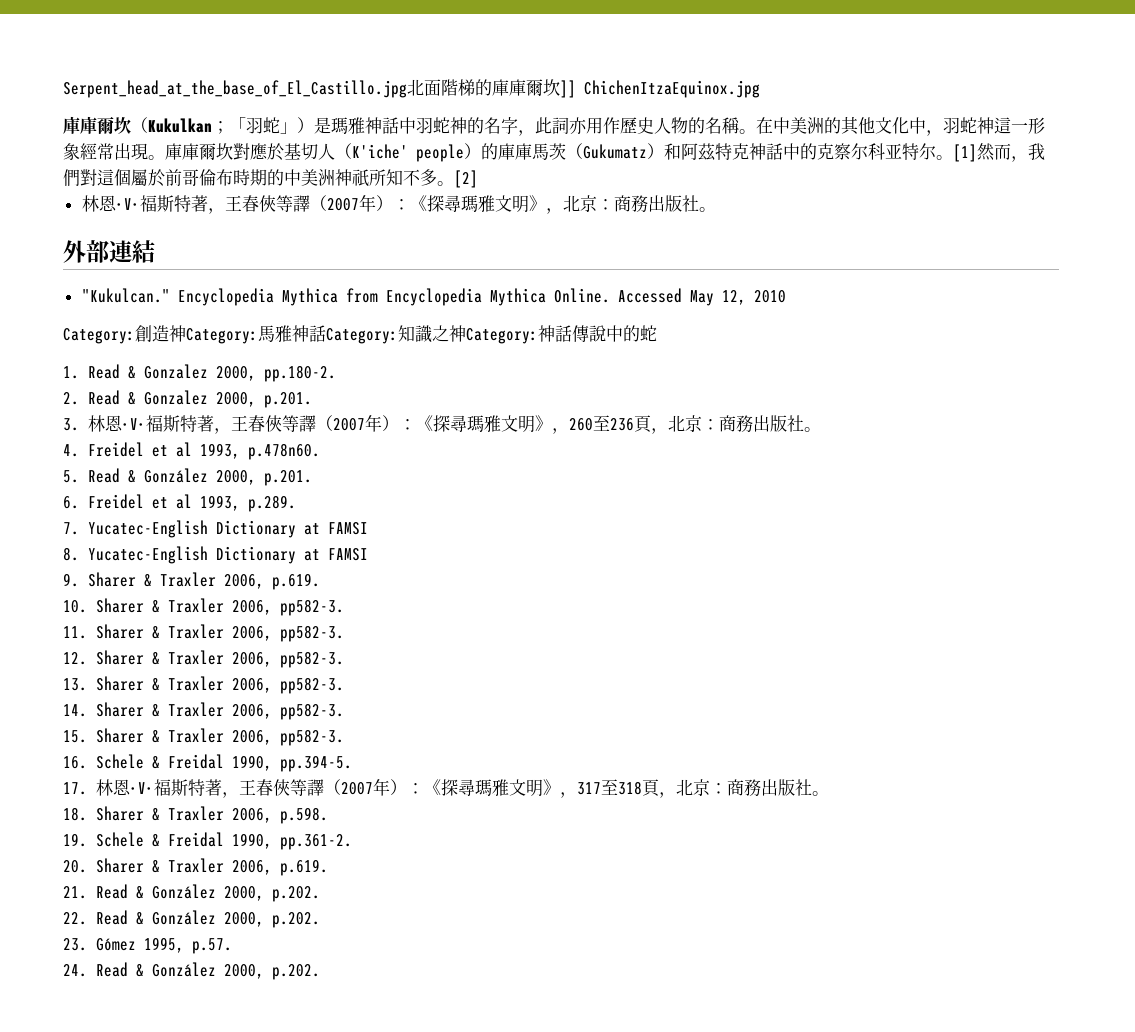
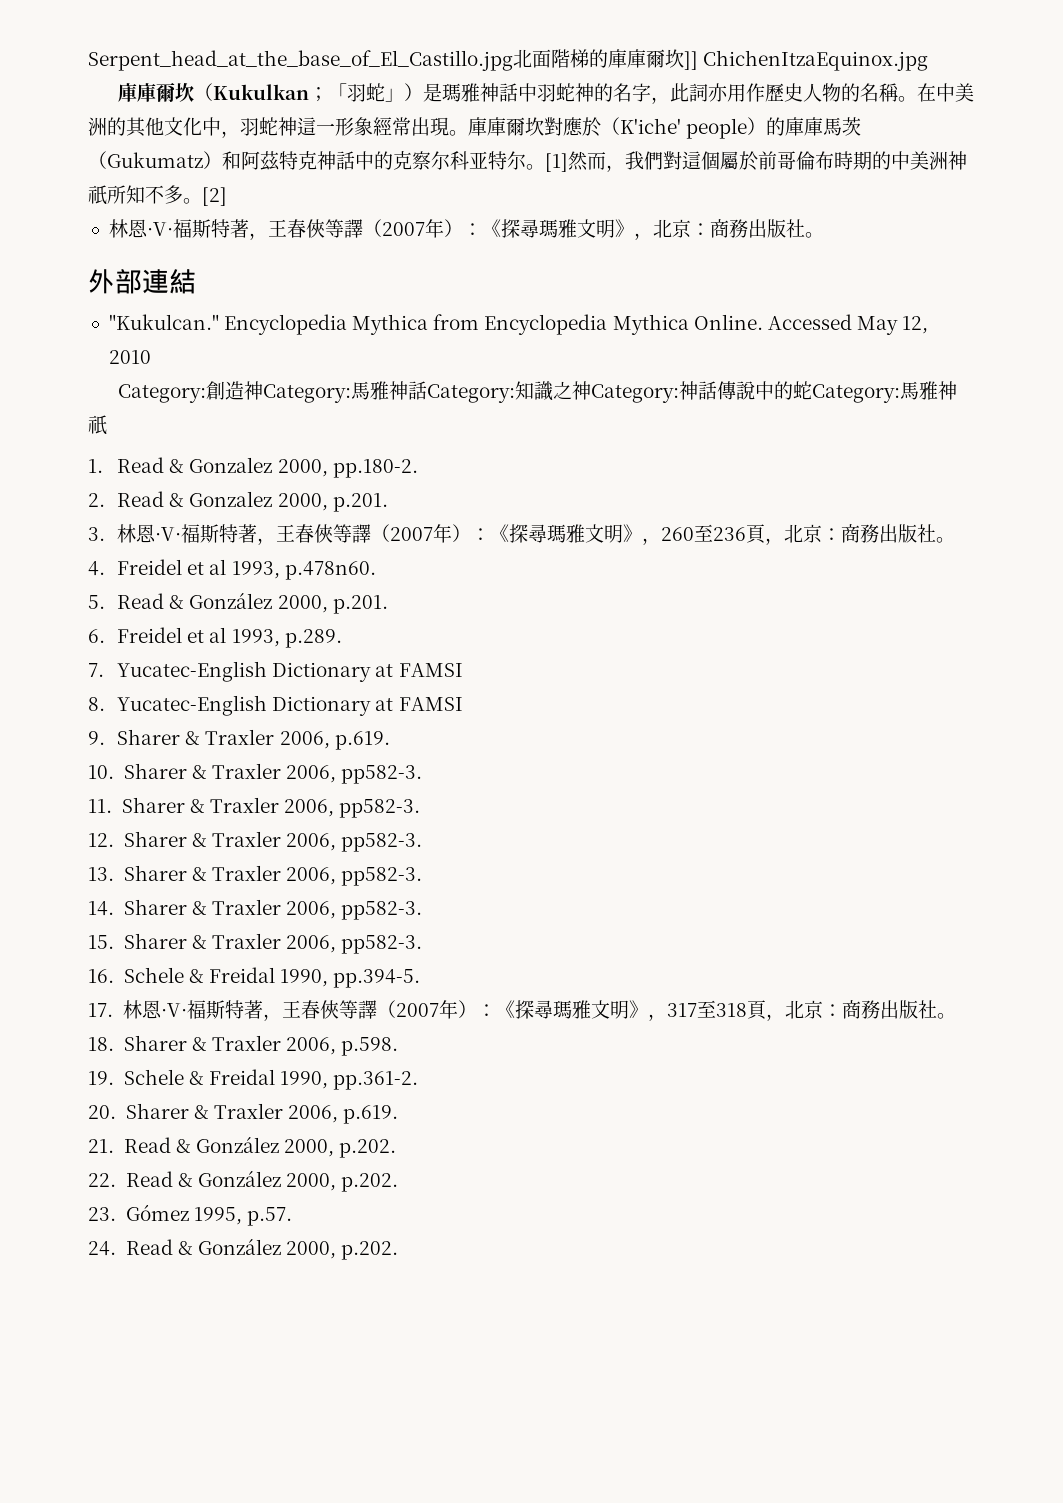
- 庫庫爾坎對應於基切人（K'iche' people）的庫庫馬茨（Gukumatz）和阿茲特克神話中的克察尔科亚特尔。
+ 庫庫爾坎對應於（K'iche' people）的庫庫馬茨（Gukumatz）和阿茲特克神話中的克察尔科亚特尔。
- Category:創造神Category:馬雅神話Category:知識之神Category:神話傳說中的蛇
+ Category:創造神Category:馬雅神話Category:知識之神Category:神話傳說中的蛇Category:馬雅神祇

